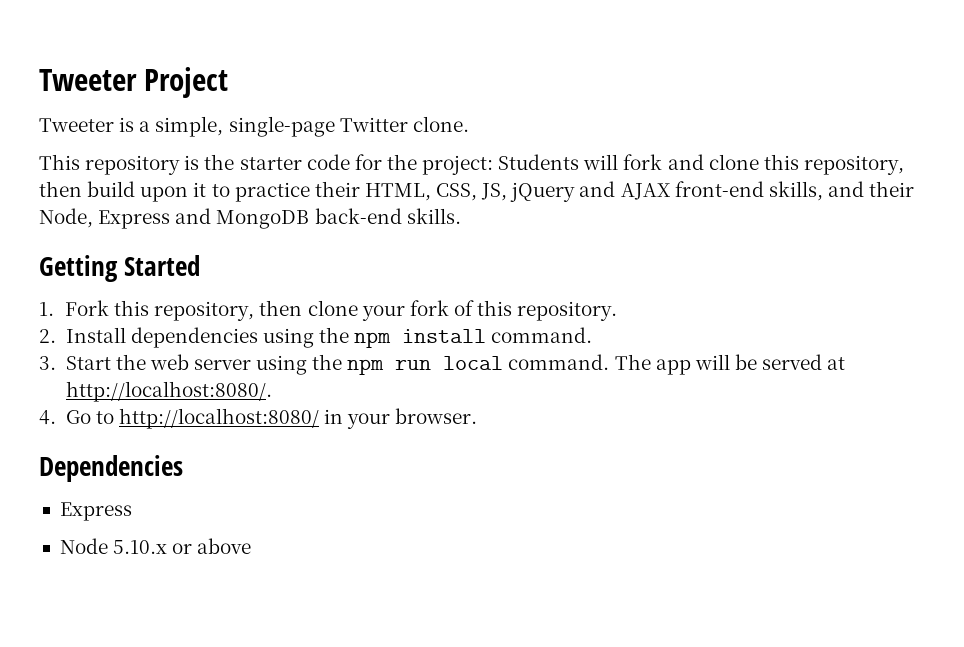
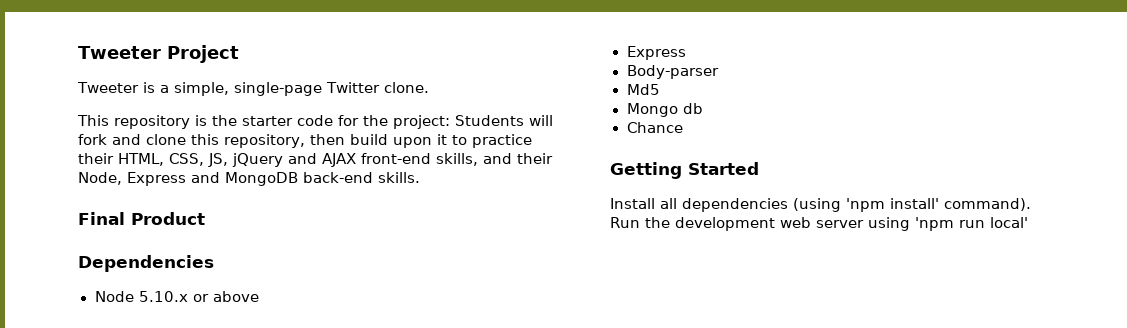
- Getting Started
- 1. Fork this repository, then clone your fork of this repository.
- 2. Install dependencies using the npm install command.
- 3. Start the web server using the npm run local command. The app will be served at http://localhost:8080/.
- 4. Go to http://localhost:8080/ in your browser.
+ Final Product
  Dependencies
- Express
  Node 5.10.x or above
+ Express
+ Body-parser
+ Md5
+ Mongo db
+ Chance
+ Getting Started
+ Install all dependencies (using 'npm install' command).
+ Run the development web server using 'npm run local'

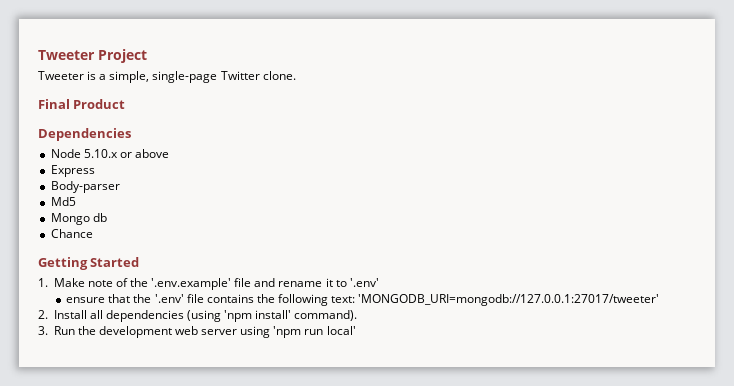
- This repository is the starter code for the project: Students will fork and clone this repository, then build upon it to practice their HTML, CSS, JS, jQuery and AJAX front-end skills, and their Node, Express and MongoDB back-end skills.
- Install all dependencies (using 'npm install' command).
+ 1. Make note of the '.env.example' file and rename it to '.env'
+ ensure that the '.env' file contains the following text: 'MONGODB_URI=mongodb://127.0.0.1:27017/tweeter'
+ 2. Install all dependencies (using 'npm install' command).
- Run the development web server using 'npm run local'
+ 3. Run the development web server using 'npm run local'

